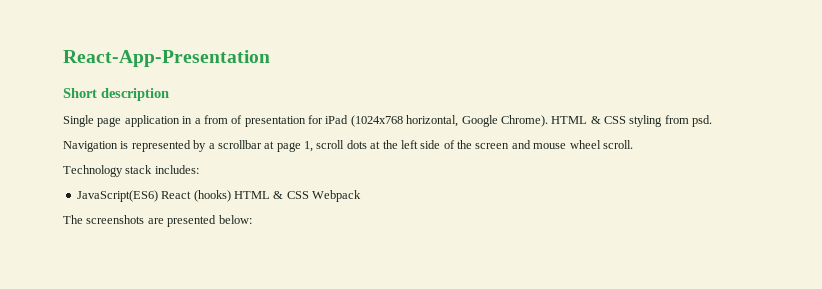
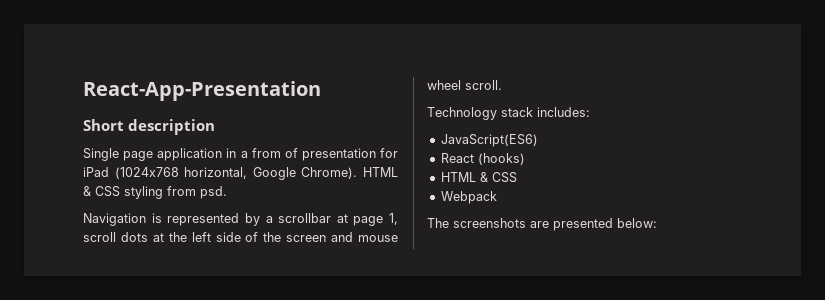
- JavaScript(ES6) React (hooks) HTML & CSS Webpack
+ JavaScript(ES6)
+ React (hooks)
+ HTML & CSS
+ Webpack

